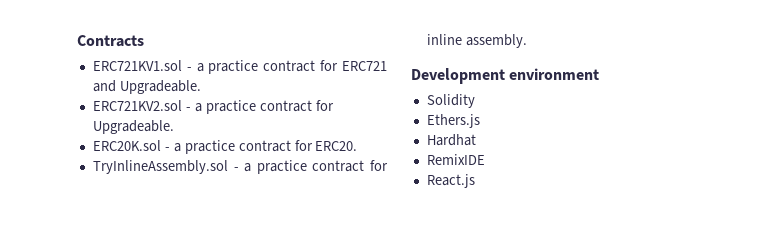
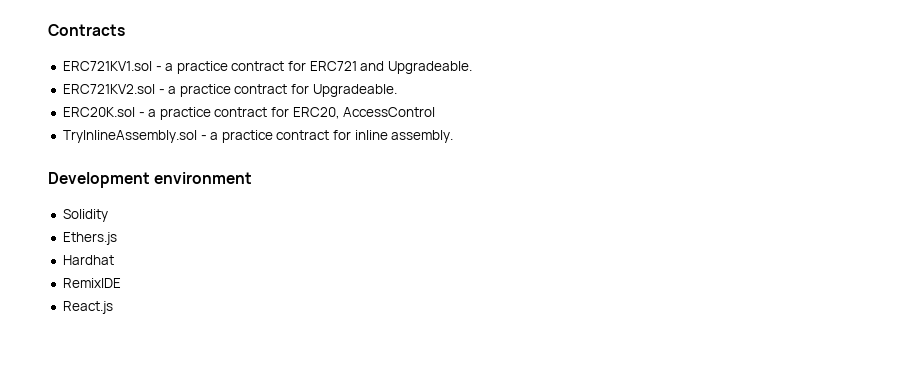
- ERC20K.sol - a practice contract for ERC20.
+ ERC20K.sol - a practice contract for ERC20, AccessControl

